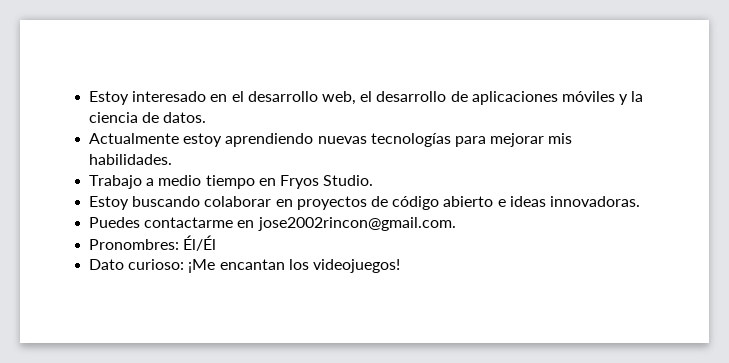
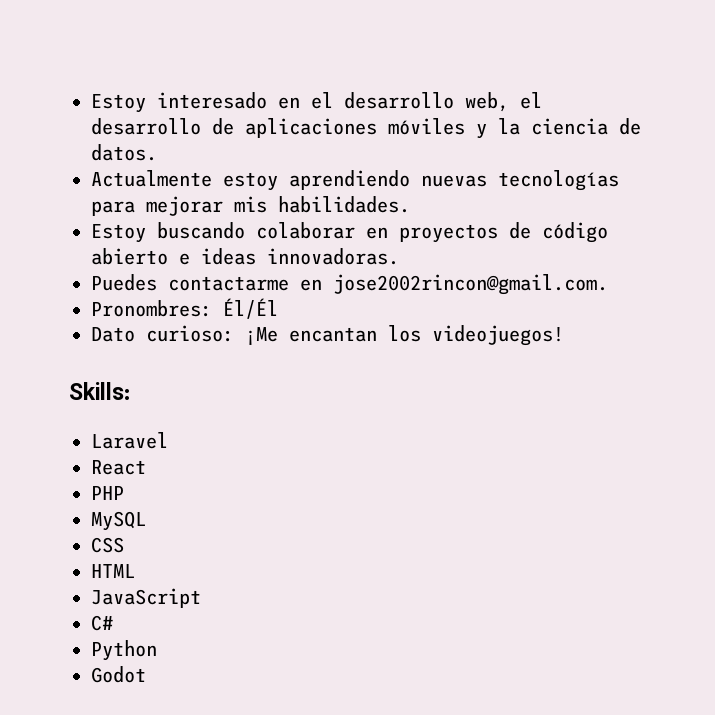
- Trabajo a medio tiempo en Fryos Studio.
+ Skills:
+ Laravel
+ React
+ PHP
+ MySQL
+ CSS
+ HTML
+ JavaScript
+ C#
+ Python
+ Godot

